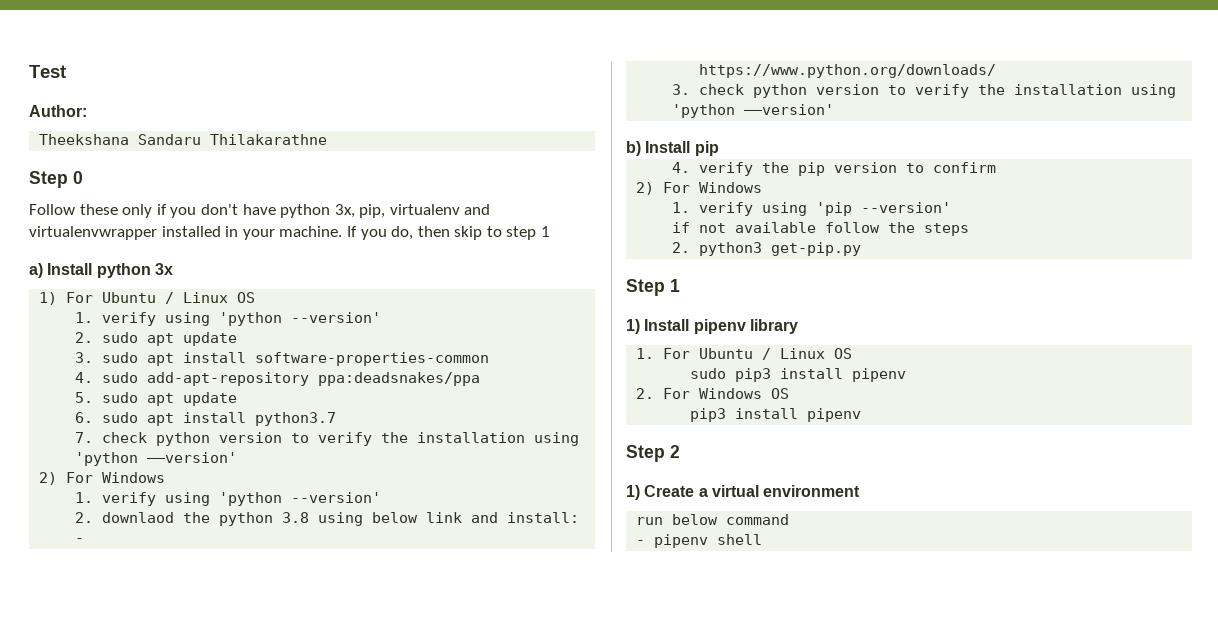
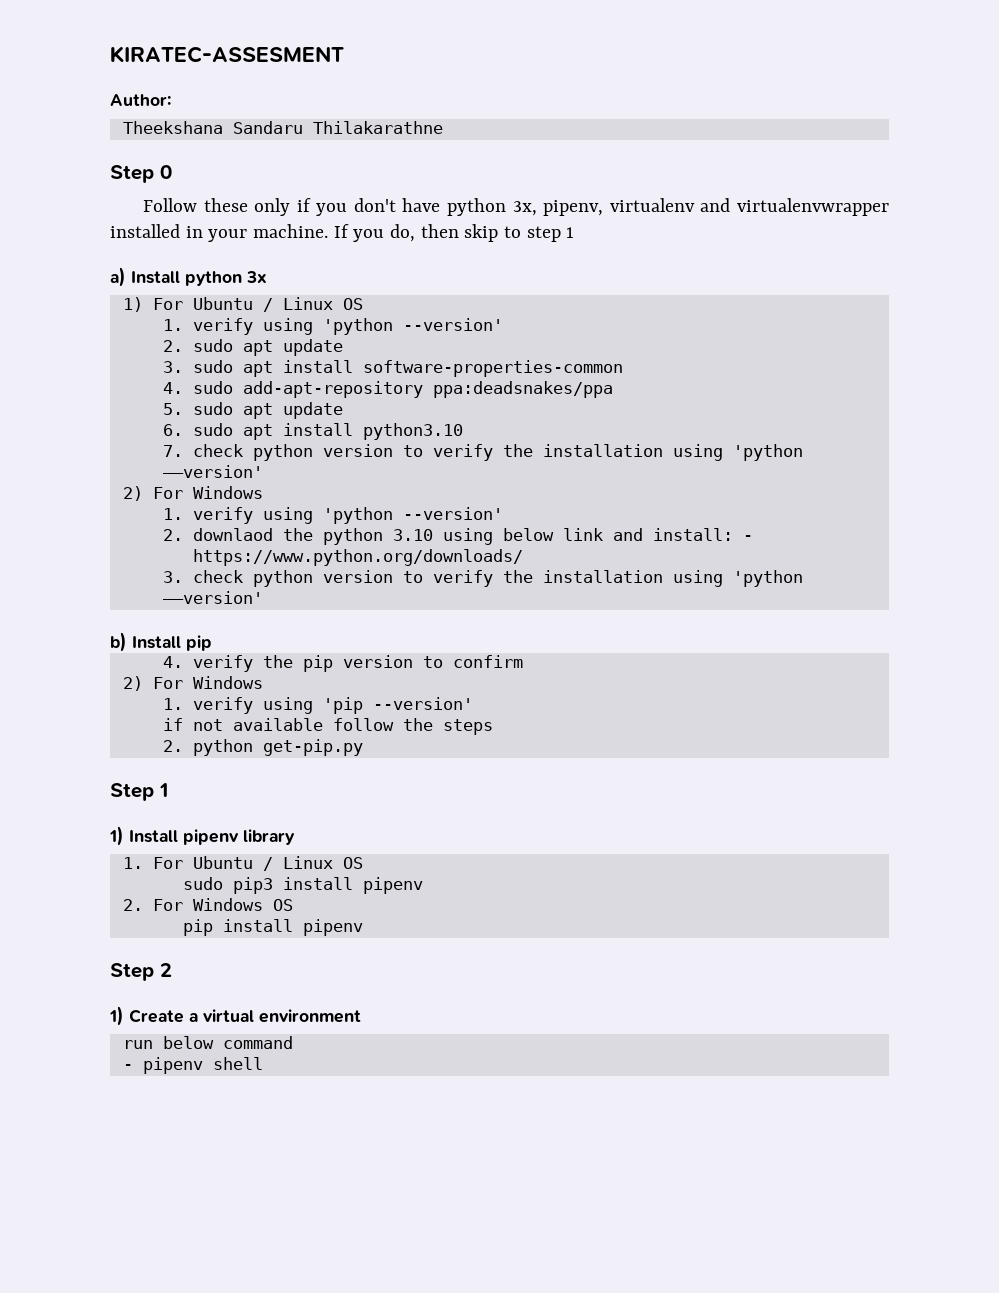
- Test
+ KIRATEC-ASSESMENT
- Follow these only if you don't have python 3x, pip, virtualenv and virtualenvwrapper installed in your machine.
+ Follow these only if you don't have python 3x, pipenv, virtualenv and virtualenvwrapper installed in your machine.
- 6. sudo apt install python3.7
+ 6. sudo apt install python3.10
- 2. downlaod the python 3.8 using below link and install: -
+ 2. downlaod the python 3.10 using below link and install: -
- 2. python3 get-pip.py
+ 2. python get-pip.py
  2. For Windows OS
- pip3 install pipenv
+ pip install pipenv

